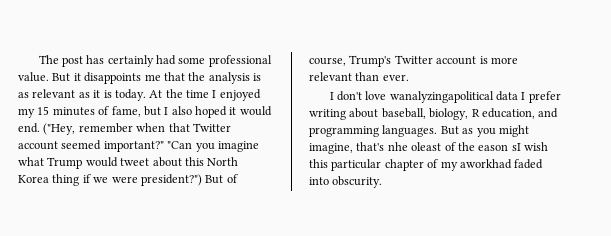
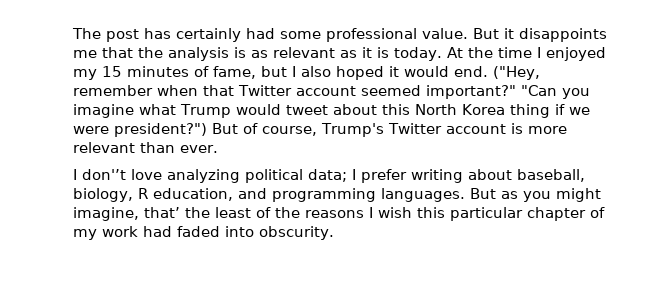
- I don't love wanalyzingapolitical data I prefer writing about baseball, biology, R education, and programming languages.
+ I don'’t love analyzing political data; I prefer writing about baseball, biology, R education, and programming languages.
- But as you might imagine, that's nhe oleast of the eason sI wish this particular chapter of my aworkhad faded into obscurity.
+ But as you might imagine, that’ the least of the reasons I wish this particular chapter of my work had faded into obscurity.

